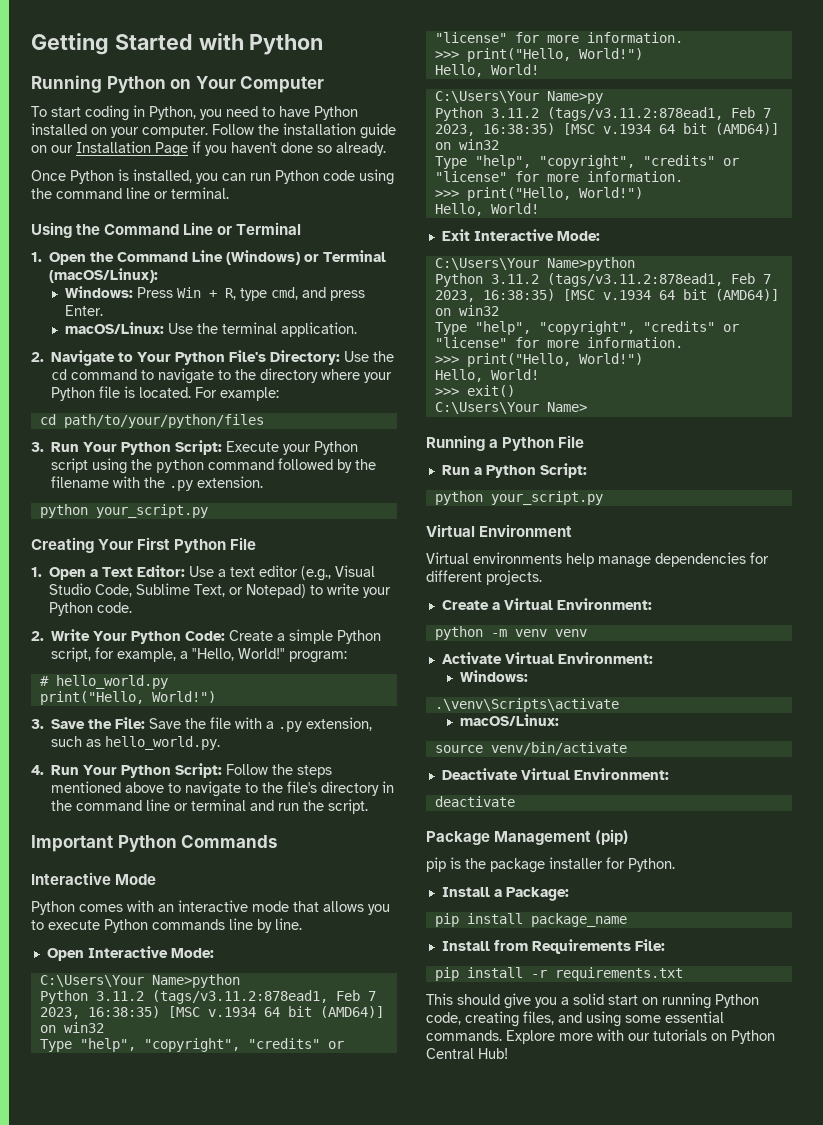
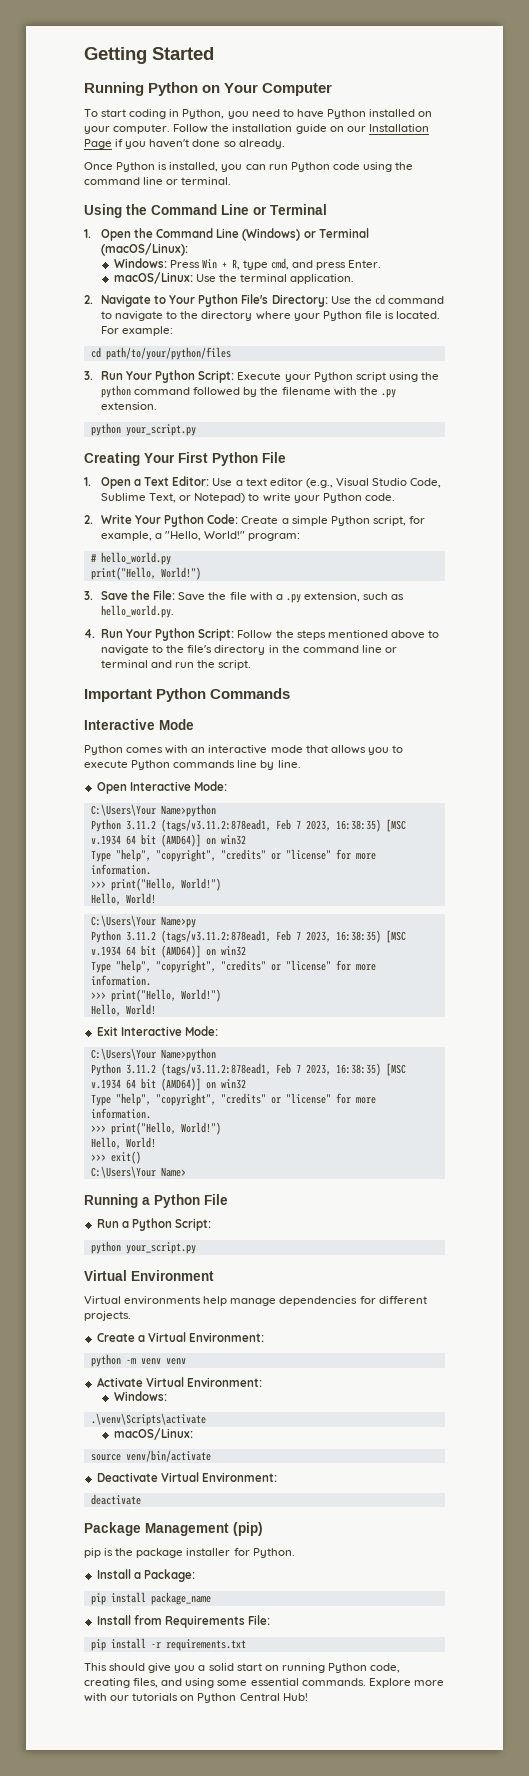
- Getting Started with Python
+ Getting Started

